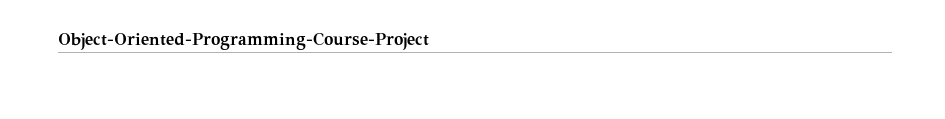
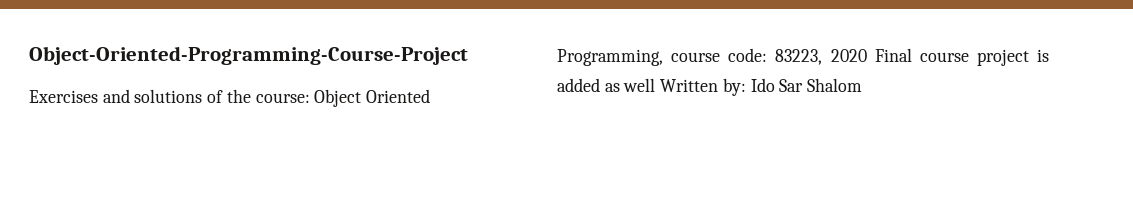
+ Exercises and solutions of the course: Object Oriented Programming, course code: 83223, 2020 Final course project is added as well Written by: Ido Sar Shalom

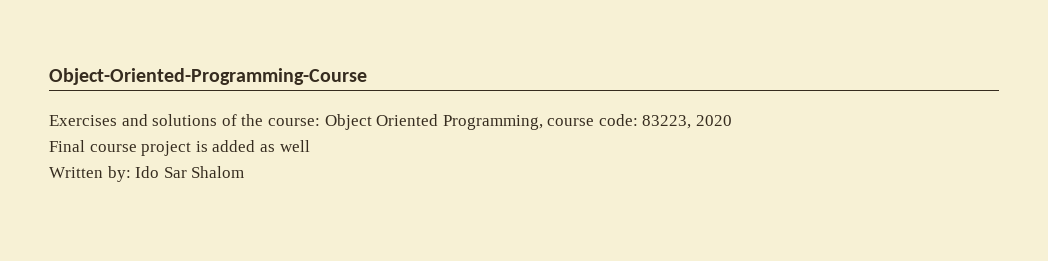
- Object-Oriented-Programming-Course-Project
+ Object-Oriented-Programming-Course
- Exercises and solutions of the course: Object Oriented Programming, course code: 83223, 2020 Final course project is added as well Written by: Ido Sar Shalom
+ Exercises and solutions of the course: Object Oriented Programming, course code: 83223, 2020
+ Final course project is added as well
+ Written by: Ido Sar Shalom

